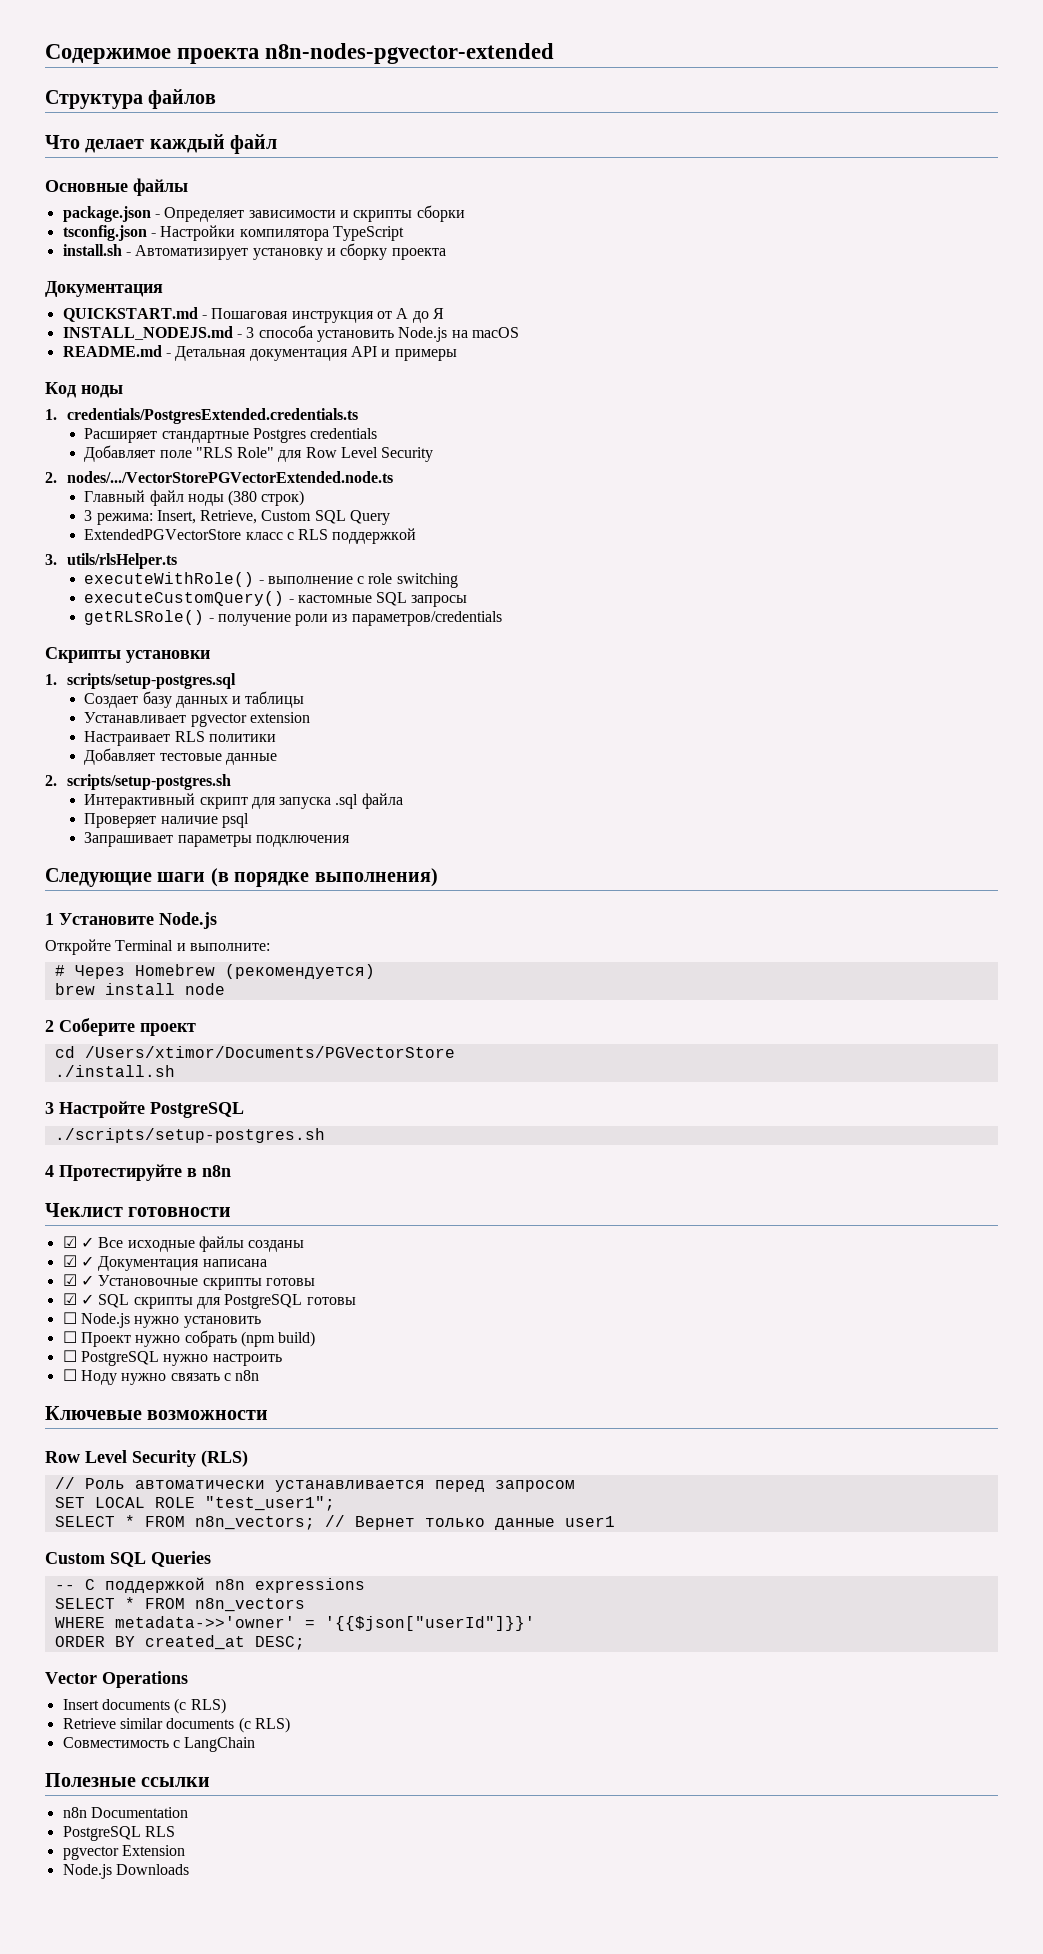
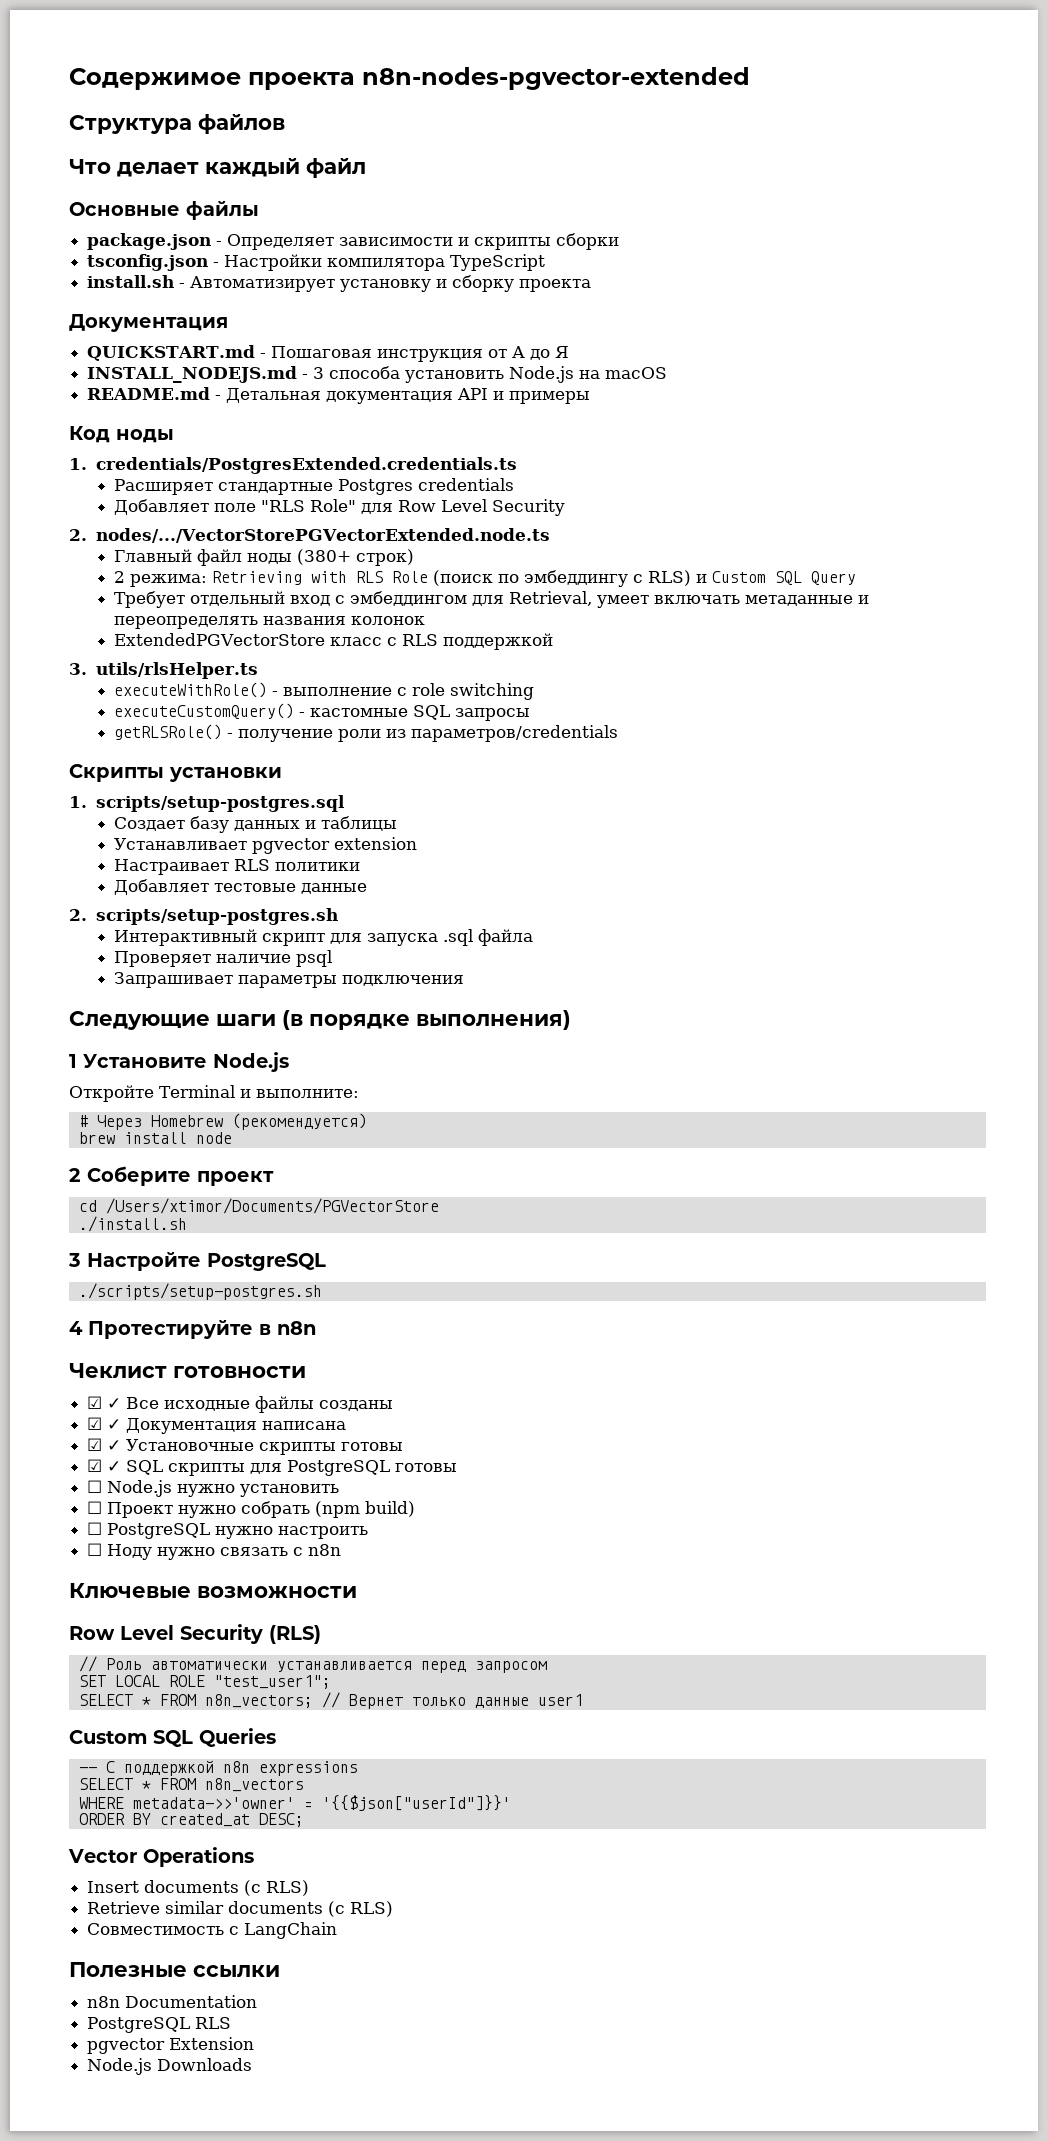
- Главный файл ноды (380 строк)
+ Главный файл ноды (380+ строк)
- 3 режима: Insert, Retrieve, Custom SQL Query
+ 2 режима: Retrieving with RLS Role (поиск по эмбеддингу с RLS) и Custom SQL Query
+ Требует отдельный вход с эмбеддингом для Retrieval, умеет включать метаданные и переопределять названия колонок

